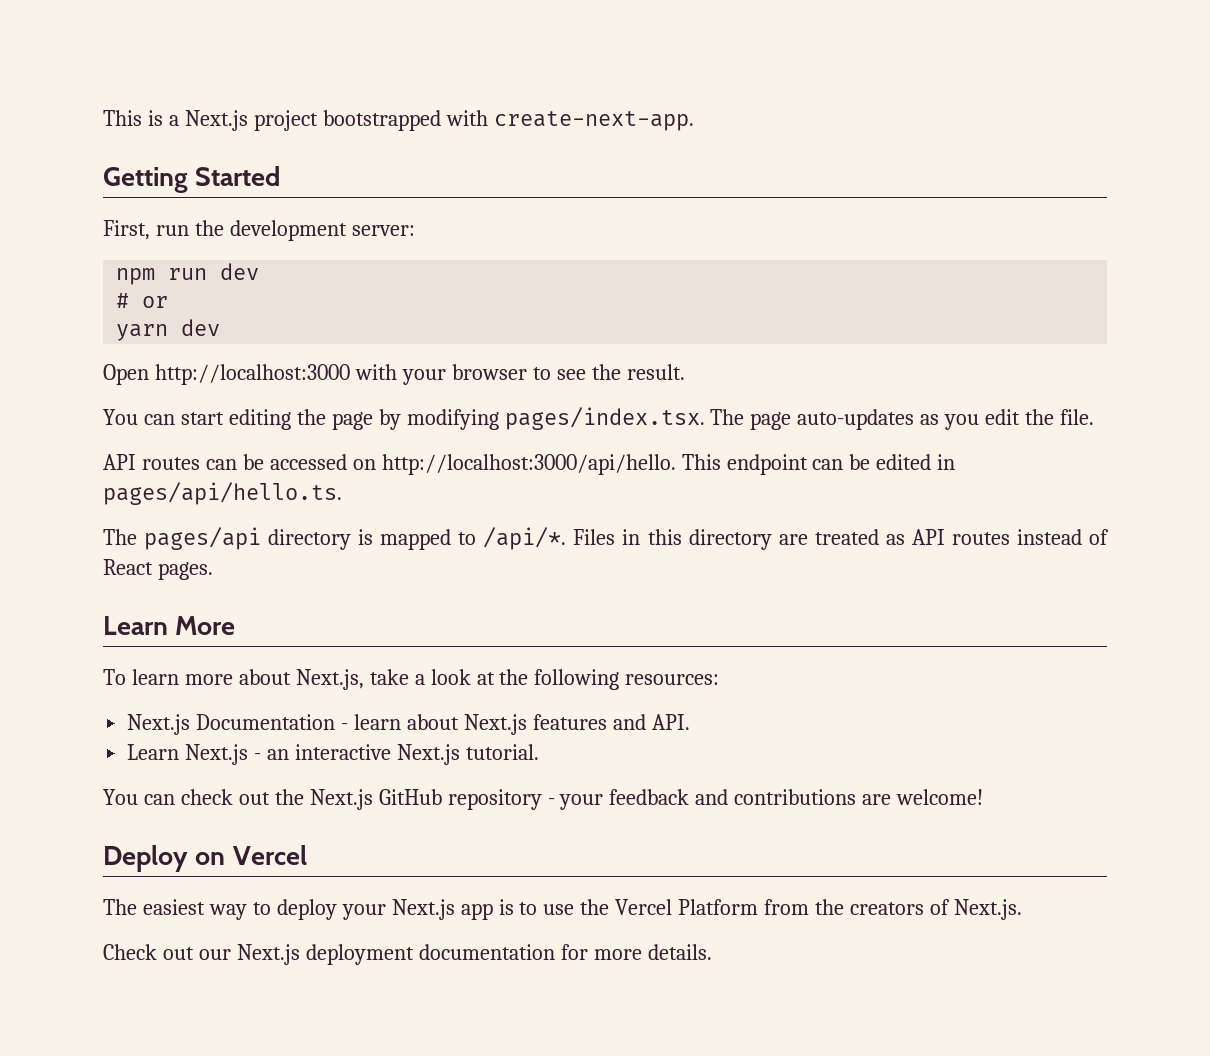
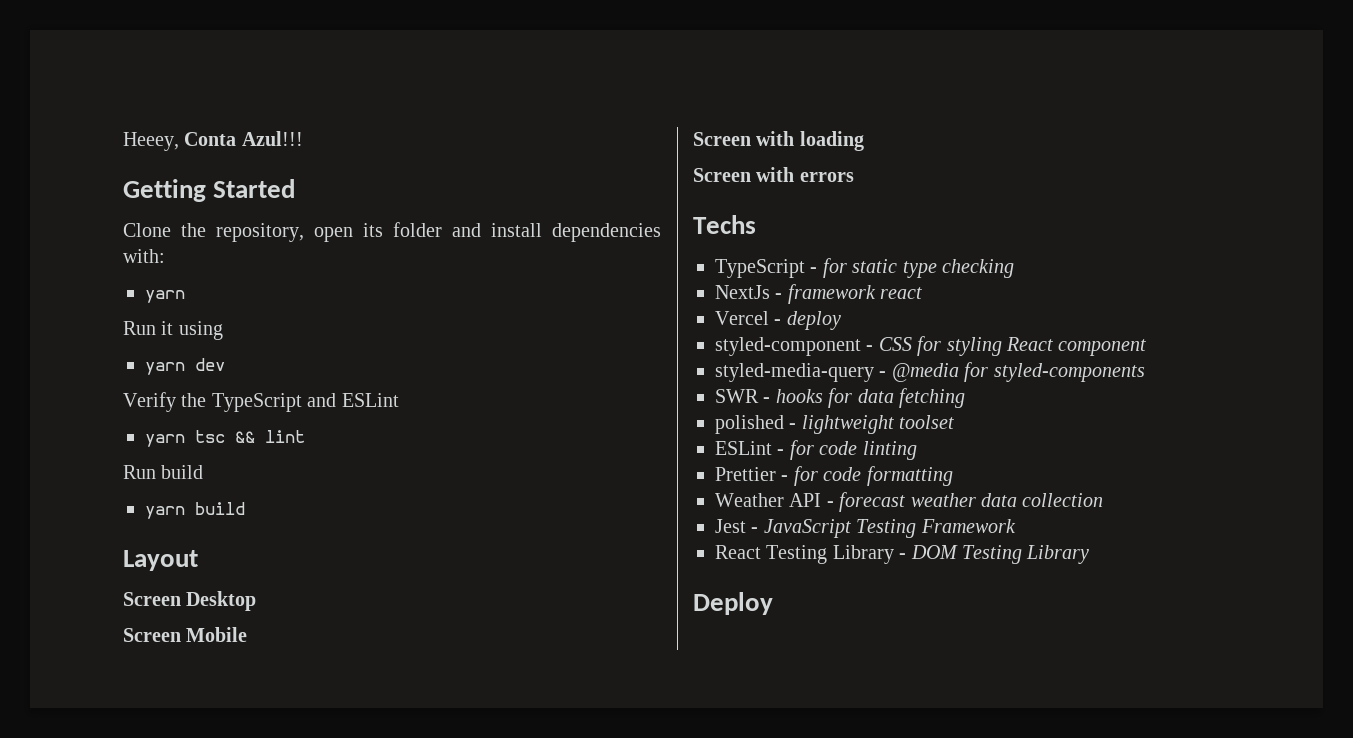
- This is a Next.js project bootstrapped with create-next-app.
+ Heeey, Conta Azul!!!
  Getting Started
- First, run the development server:
- npm run dev
- # or
+ Clone the repository, open its folder and install dependencies with:
+ yarn
+ Run it using
  yarn dev
- Open http://localhost:3000 with your browser to see the result.
- You can start editing the page by modifying pages/index.tsx. The page auto-updates as you edit the file.
- API routes can be accessed on http://localhost:3000/api/hello. This endpoint can be edited in pages/api/hello.ts.
- The pages/api directory is mapped to /api/*. Files in this directory are treated as API routes instead of React pages.
- Learn More
- To learn more about Next.js, take a look at the following resources:
- Next.js Documentation - learn about Next.js features and API.
- Learn Next.js - an interactive Next.js tutorial.
- You can check out the Next.js GitHub repository - your feedback and contributions are welcome!
- Deploy on Vercel
- The easiest way to deploy your Next.js app is to use the Vercel Platform from the creators of Next.js.
- Check out our Next.js deployment documentation for more details.
+ Verify the TypeScript and ESLint
+ yarn tsc && lint
+ Run build
+ yarn build
+ Layout
+ Screen Desktop
+ Screen Mobile
+ Screen with loading
+ Screen with errors
+ Techs
+ TypeScript - for static type checking
+ NextJs - framework react
+ Vercel - deploy
+ styled-component - CSS for styling React component
+ styled-media-query - @media for styled-components
+ SWR - hooks for data fetching
+ polished - lightweight toolset
+ ESLint - for code linting
+ Prettier - for code formatting
+ Weather API - forecast weather data collection
+ Jest - JavaScript Testing Framework
+ React Testing Library - DOM Testing Library
+ Deploy

